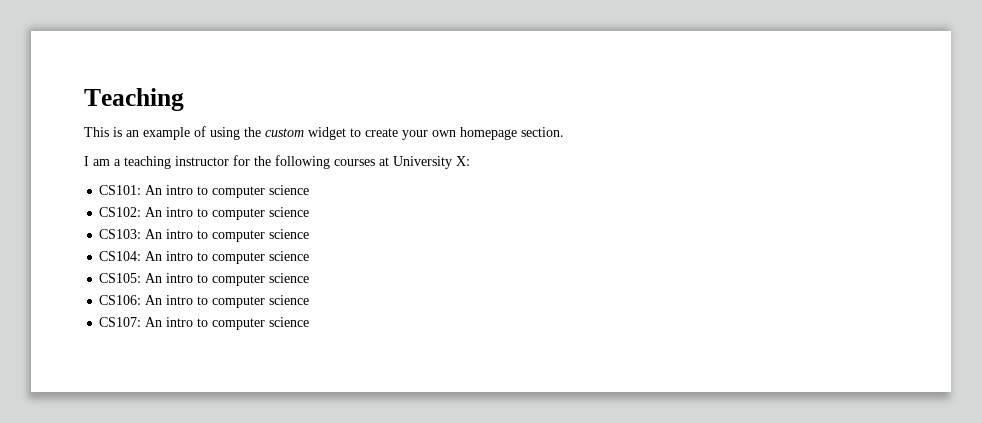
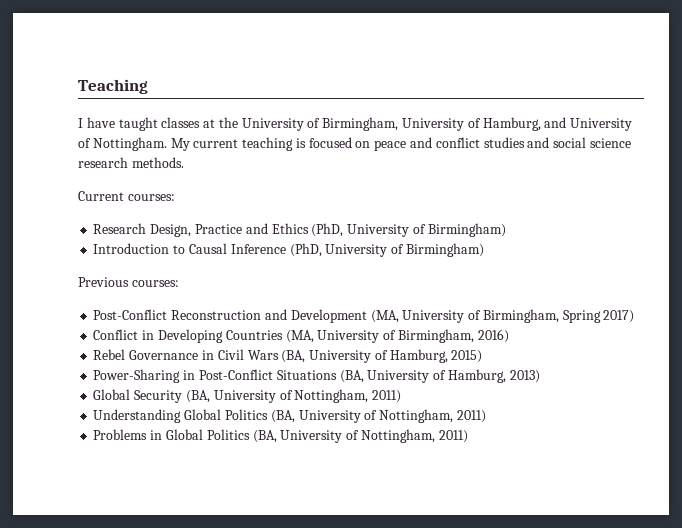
- This is an example of using the custom widget to create your own homepage section.
- I am a teaching instructor for the following courses at University X:
- CS101: An intro to computer science
- CS102: An intro to computer science
- CS103: An intro to computer science
- CS104: An intro to computer science
- CS105: An intro to computer science
- CS106: An intro to computer science
- CS107: An intro to computer science
+ I have taught classes at the University of Birmingham, University of Hamburg, and University of Nottingham. My current teaching is focused on peace and conflict studies and social science research methods.
+ Current courses:
+ Research Design, Practice and Ethics (PhD, University of Birmingham)
+ Introduction to Causal Inference (PhD, University of Birmingham)
+ Previous courses:
+ Post-Conflict Reconstruction and Development (MA, University of Birmingham, Spring 2017)
+ Conflict in Developing Countries (MA, University of Birmingham, 2016)
+ Rebel Governance in Civil Wars (BA, University of Hamburg, 2015)
+ Power-Sharing in Post-Conflict Situations (BA, University of Hamburg, 2013)
+ Global Security (BA, University of Nottingham, 2011)
+ Understanding Global Politics (BA, University of Nottingham, 2011)
+ Problems in Global Politics (BA, University of Nottingham, 2011)

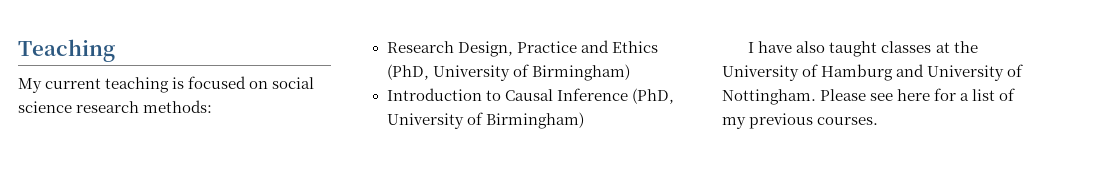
- I have taught classes at the University of Birmingham, University of Hamburg, and University of Nottingham. My current teaching is focused on peace and conflict studies and social science research methods.
- Current courses:
+ My current teaching is focused on social science research methods:
- Previous courses:
- Post-Conflict Reconstruction and Development (MA, University of Birmingham, Spring 2017)
- Conflict in Developing Countries (MA, University of Birmingham, 2016)
- Rebel Governance in Civil Wars (BA, University of Hamburg, 2015)
- Power-Sharing in Post-Conflict Situations (BA, University of Hamburg, 2013)
- Global Security (BA, University of Nottingham, 2011)
- Understanding Global Politics (BA, University of Nottingham, 2011)
- Problems in Global Politics (BA, University of Nottingham, 2011)
+ I have also taught classes at the University of Hamburg and University of Nottingham. Please see here for a list of my previous courses.

